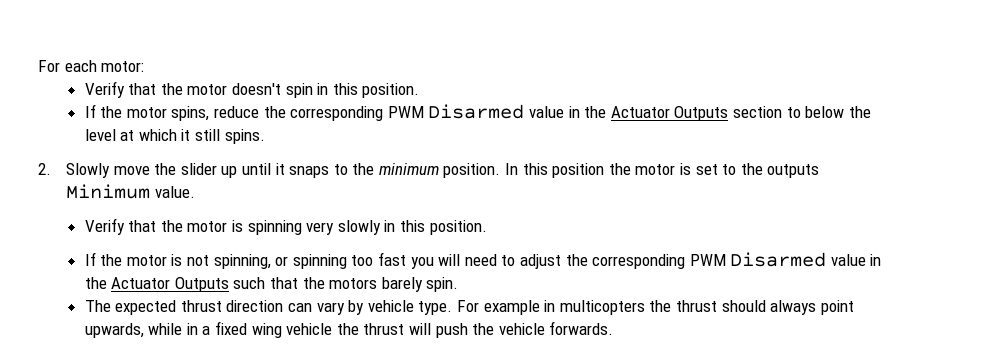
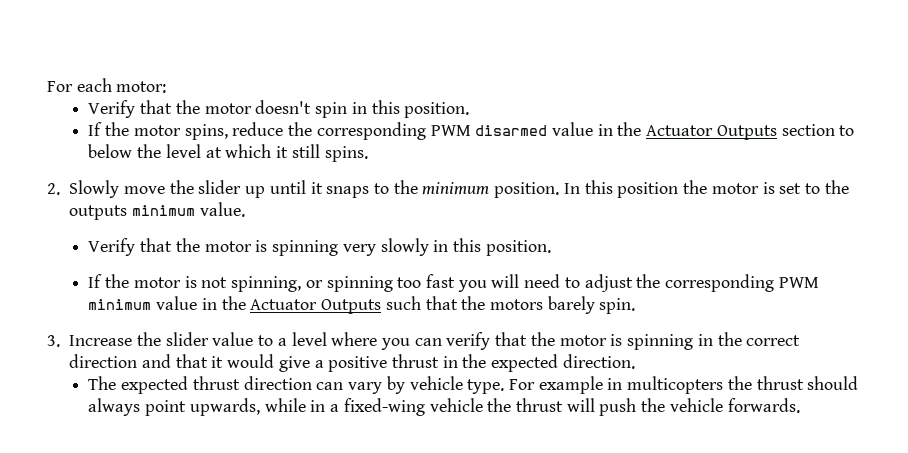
- If the motor spins, reduce the corresponding PWM Disarmed value in the Actuator Outputs section to below the level at which it still spins.
+ If the motor spins, reduce the corresponding PWM disarmed value in the Actuator Outputs section to below the level at which it still spins.
- In this position the motor is set to the outputs Minimum value.
+ In this position the motor is set to the outputs minimum value.
- If the motor is not spinning, or spinning too fast you will need to adjust the corresponding PWM Disarmed value in the Actuator Outputs such that the motors barely spin.
+ If the motor is not spinning, or spinning too fast you will need to adjust the corresponding PWM minimum value in the Actuator Outputs such that the motors barely spin.
+ 3. Increase the slider value to a level where you can verify that the motor is spinning in the correct direction and that it would give a positive thrust in the expected direction.
- For example in multicopters the thrust should always point upwards, while in a fixed wing vehicle the thrust will push the vehicle forwards.
+ For example in multicopters the thrust should always point upwards, while in a fixed-wing vehicle the thrust will push the vehicle forwards.

